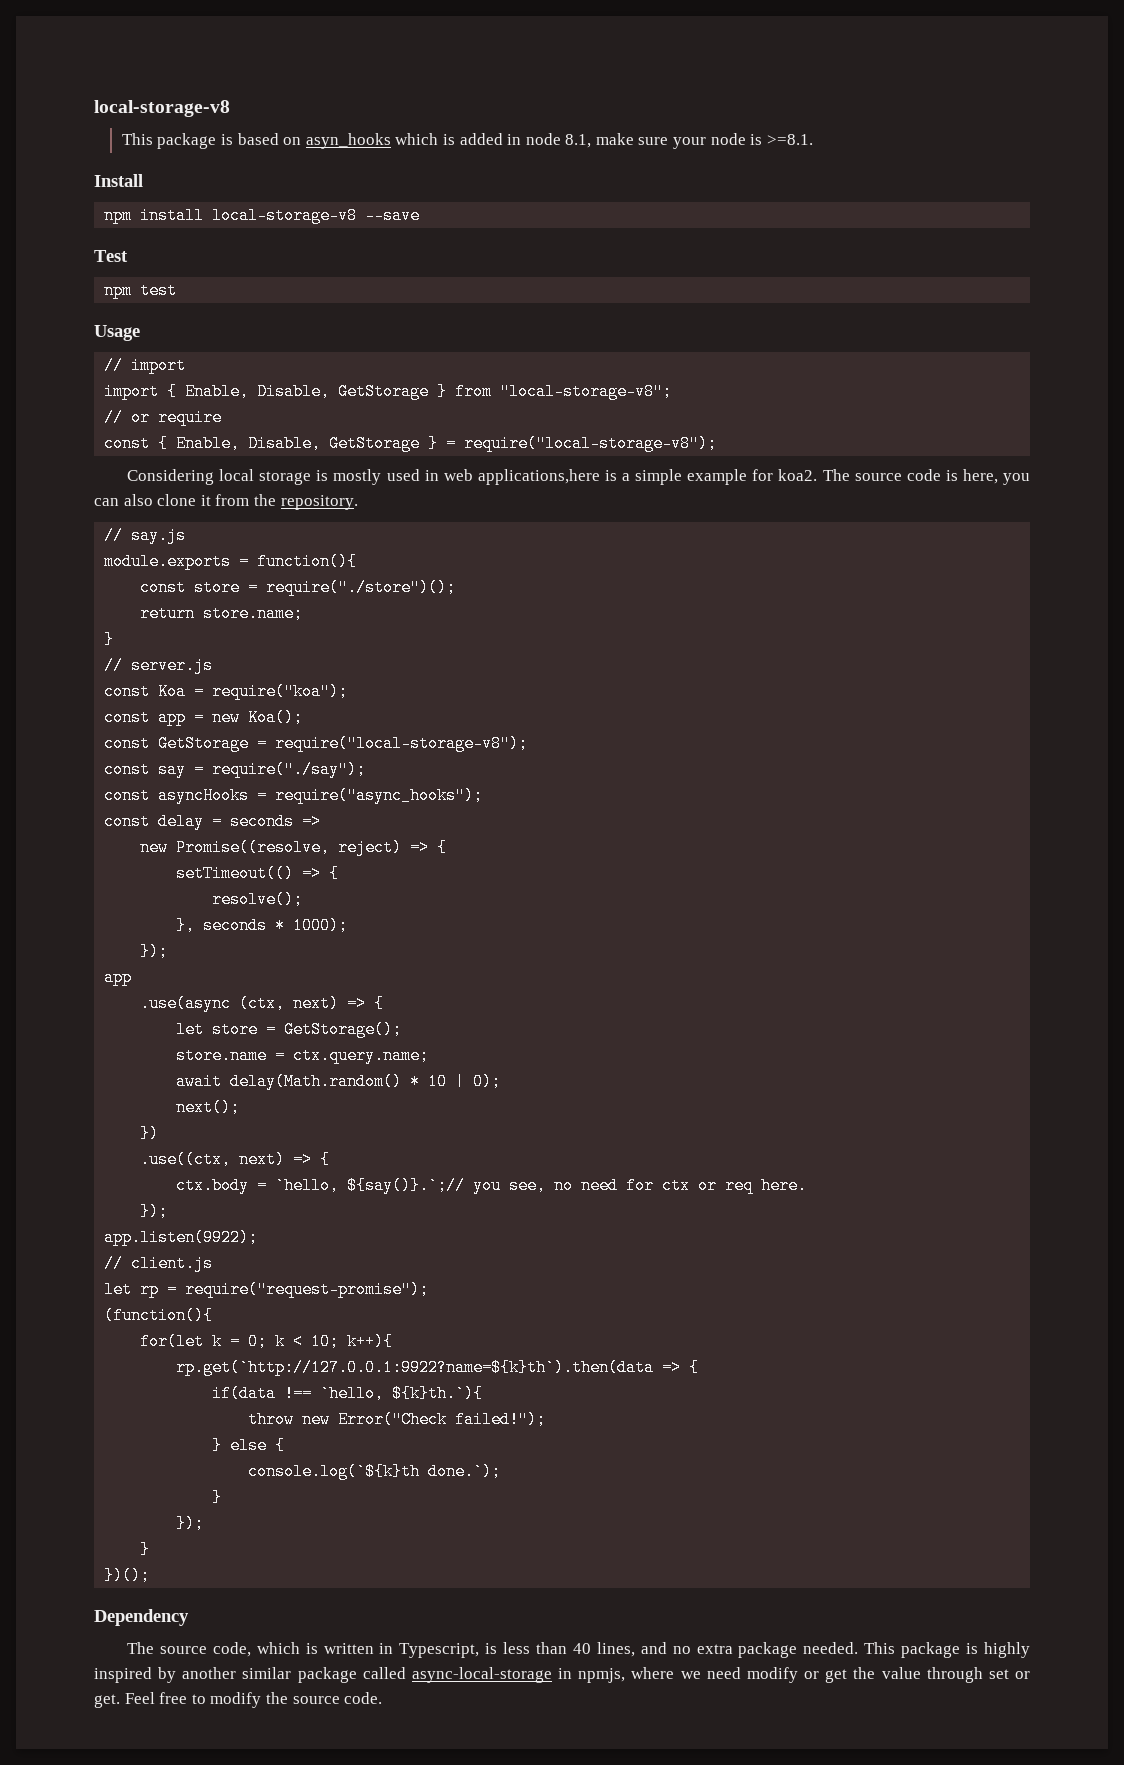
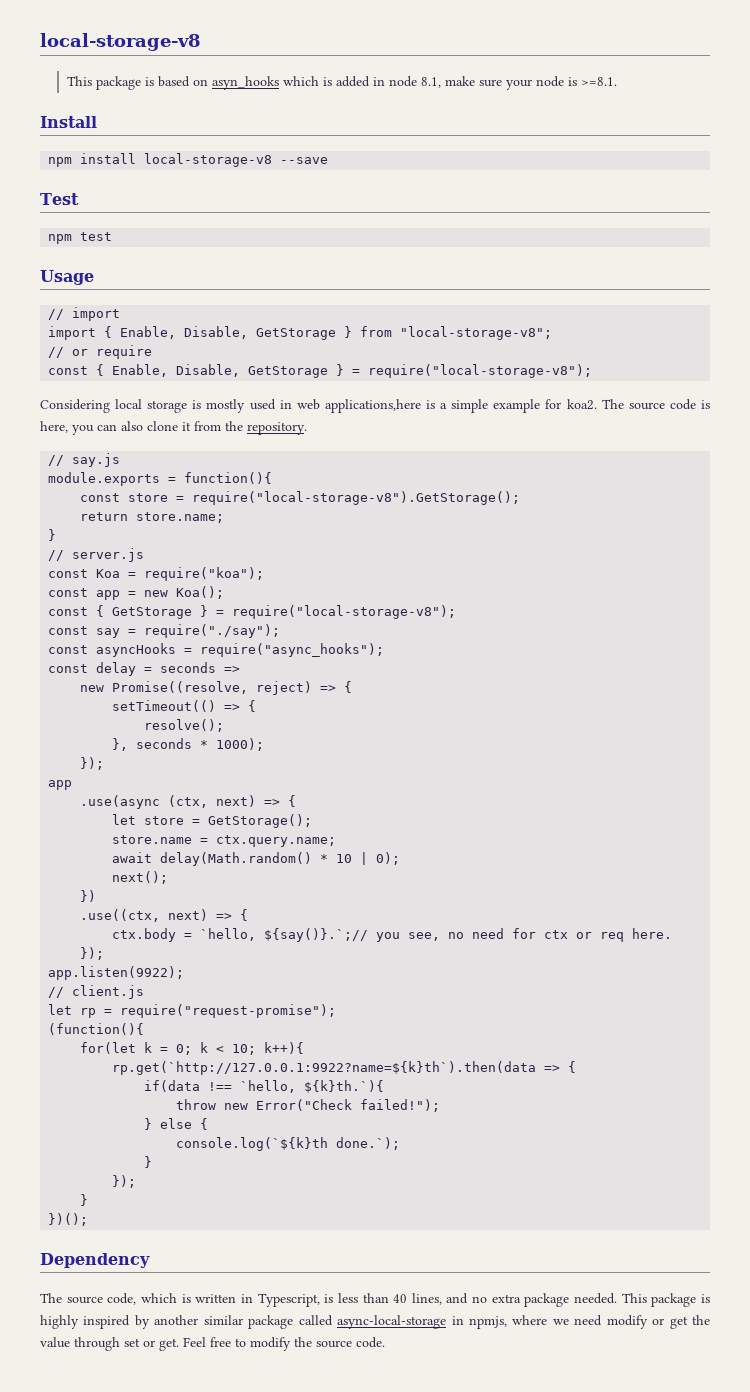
- const store = require("./store")();
+ const store = require("local-storage-v8").GetStorage();
- const GetStorage = require("local-storage-v8");
+ const { GetStorage } = require("local-storage-v8");

